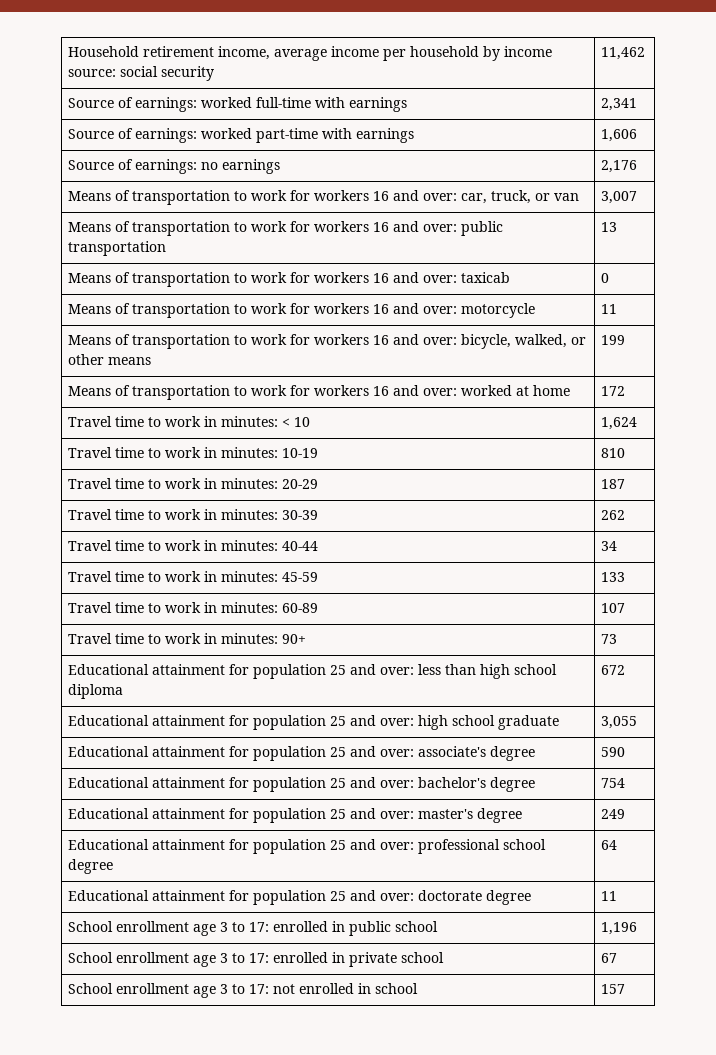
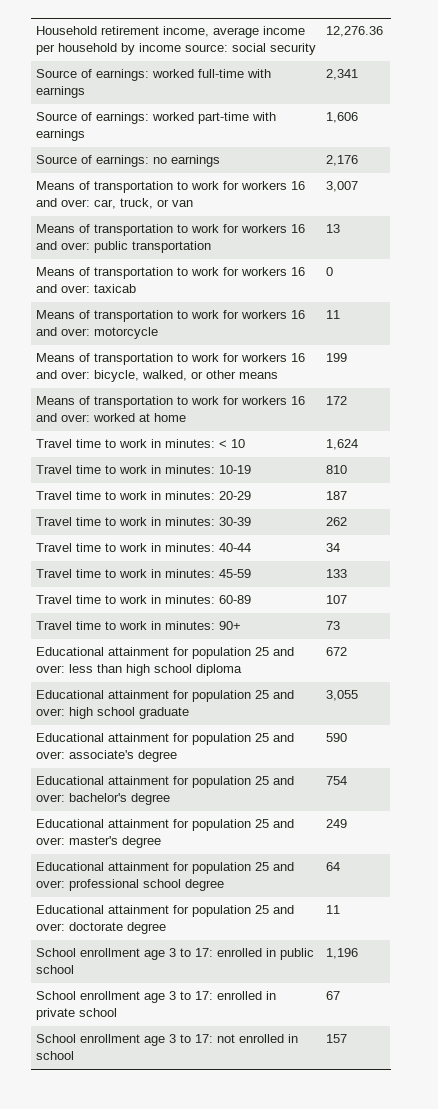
- Household retirement income, average income per household by income source: social security | 11,462
+ Household retirement income, average income per household by income source: social security | 12,276.36

